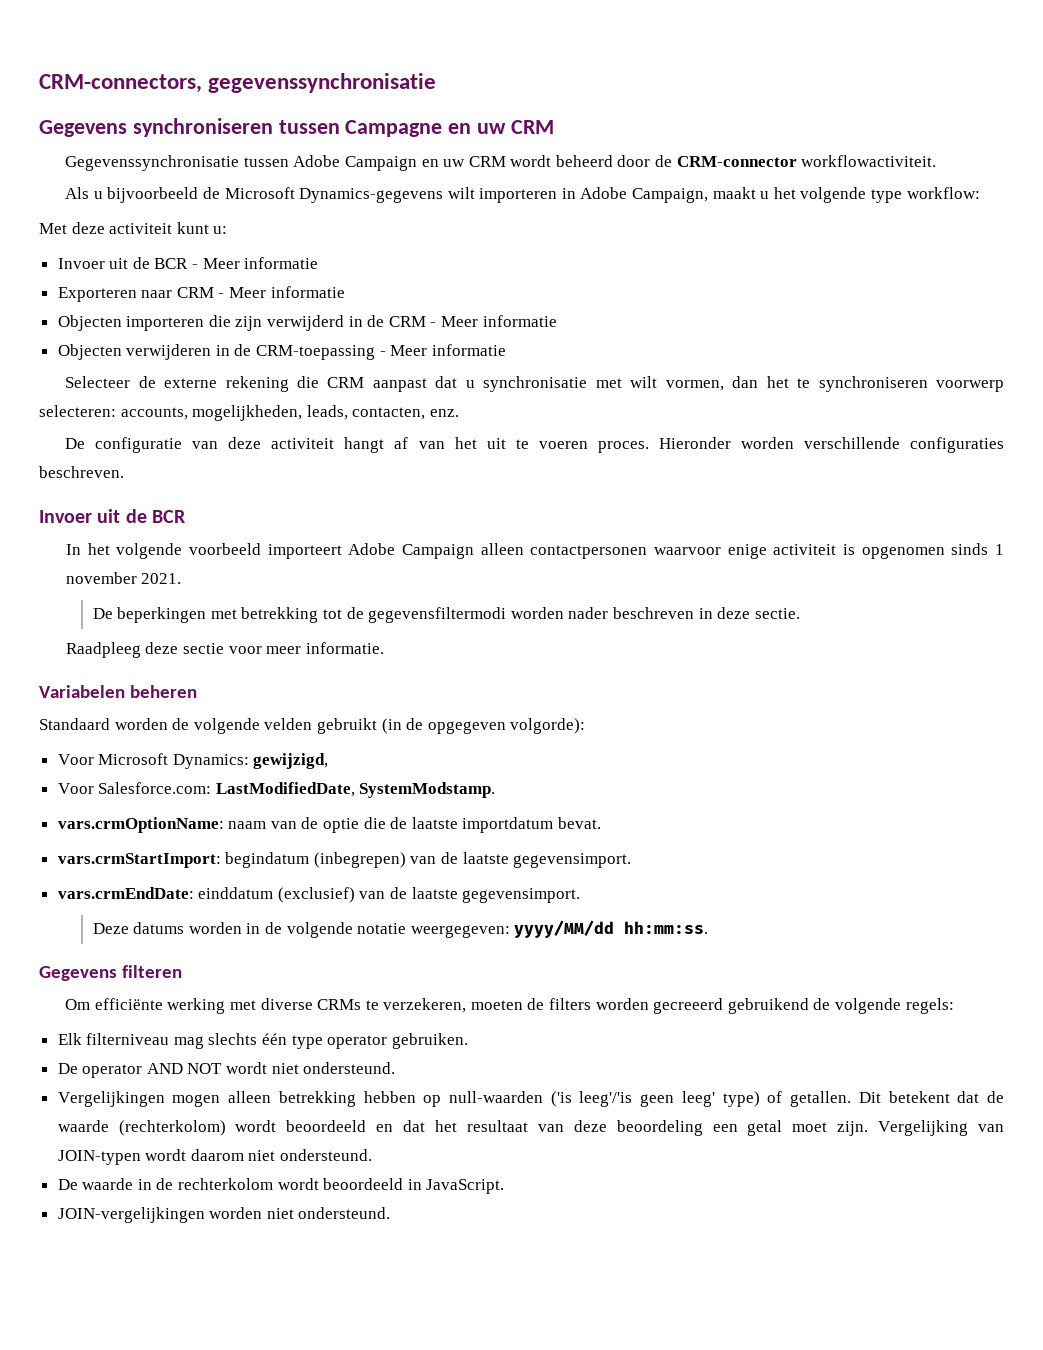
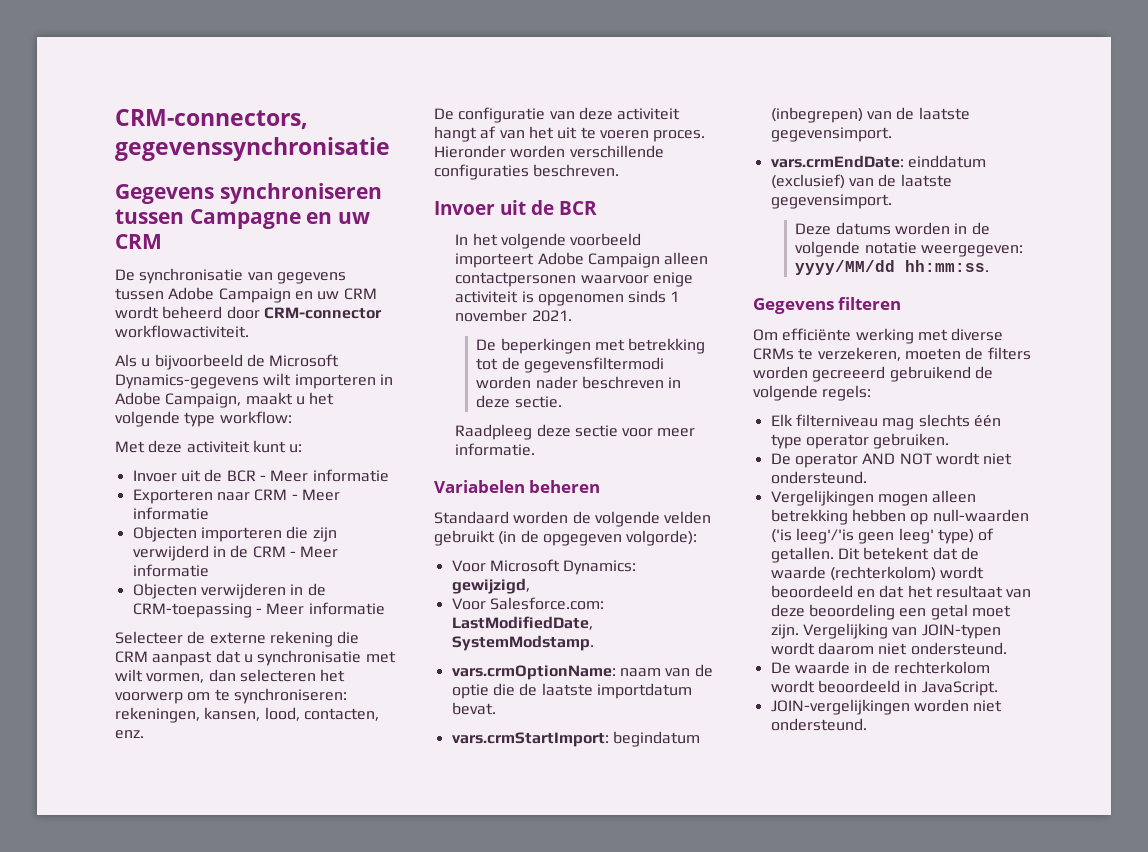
- Gegevenssynchronisatie tussen Adobe Campaign en uw CRM wordt beheerd door de CRM-connector workflowactiviteit.
+ De synchronisatie van gegevens tussen Adobe Campaign en uw CRM wordt beheerd door CRM-connector workflowactiviteit.
- Selecteer de externe rekening die CRM aanpast dat u synchronisatie met wilt vormen, dan het te synchroniseren voorwerp selecteren: accounts, mogelijkheden, leads, contacten, enz.
+ Selecteer de externe rekening die CRM aanpast dat u synchronisatie met wilt vormen, dan selecteren het voorwerp om te synchroniseren: rekeningen, kansen, lood, contacten, enz.

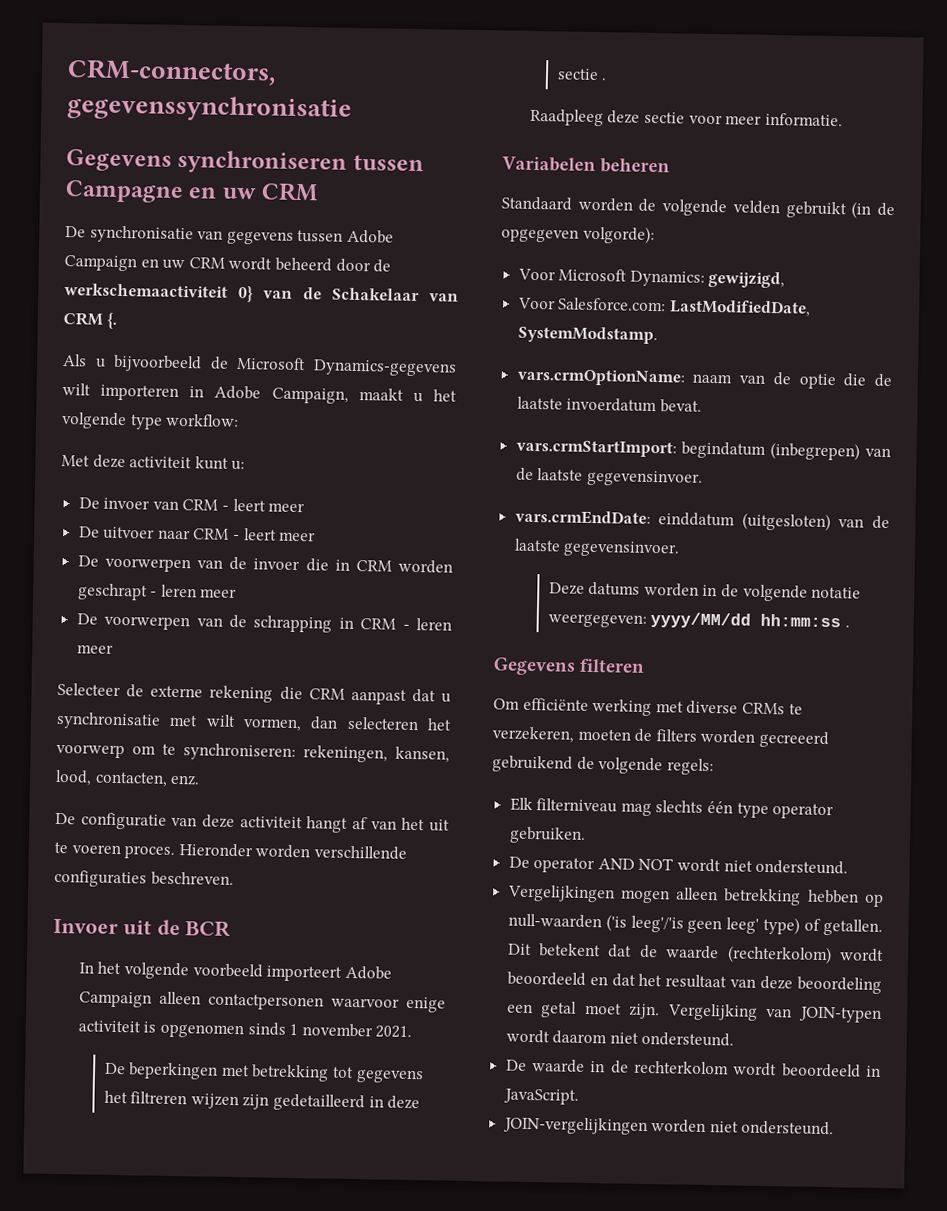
- De synchronisatie van gegevens tussen Adobe Campaign en uw CRM wordt beheerd door CRM-connector workflowactiviteit.
+ De synchronisatie van gegevens tussen Adobe Campaign en uw CRM wordt beheerd door de werkschemaactiviteit 0} van de Schakelaar van CRM {.
- Invoer uit de BCR - Meer informatie
- Exporteren naar CRM - Meer informatie
- Objecten importeren die zijn verwijderd in de CRM - Meer informatie
- Objecten verwijderen in de CRM-toepassing - Meer informatie
+ De invoer van CRM - leert meer
+ De uitvoer naar CRM - leert meer
+ De voorwerpen van de invoer die in CRM worden geschrapt - leren meer
+ De voorwerpen van de schrapping in CRM - leren meer
- De beperkingen met betrekking tot de gegevensfiltermodi worden nader beschreven in deze sectie.
+ De beperkingen met betrekking tot gegevens het filtreren wijzen zijn gedetailleerd in deze sectie .
- vars.crmOptionName: naam van de optie die de laatste importdatum bevat.
+ vars.crmOptionName: naam van de optie die de laatste invoerdatum bevat.
- vars.crmStartImport: begindatum (inbegrepen) van de laatste gegevensimport.
+ vars.crmStartImport: begindatum (inbegrepen) van de laatste gegevensinvoer.
- vars.crmEndDate: einddatum (exclusief) van de laatste gegevensimport.
+ vars.crmEndDate: einddatum (uitgesloten) van de laatste gegevensinvoer.
- Deze datums worden in de volgende notatie weergegeven: yyyy/MM/dd hh:mm:ss.
+ Deze datums worden in de volgende notatie weergegeven: yyyy/MM/dd hh:mm:ss .

